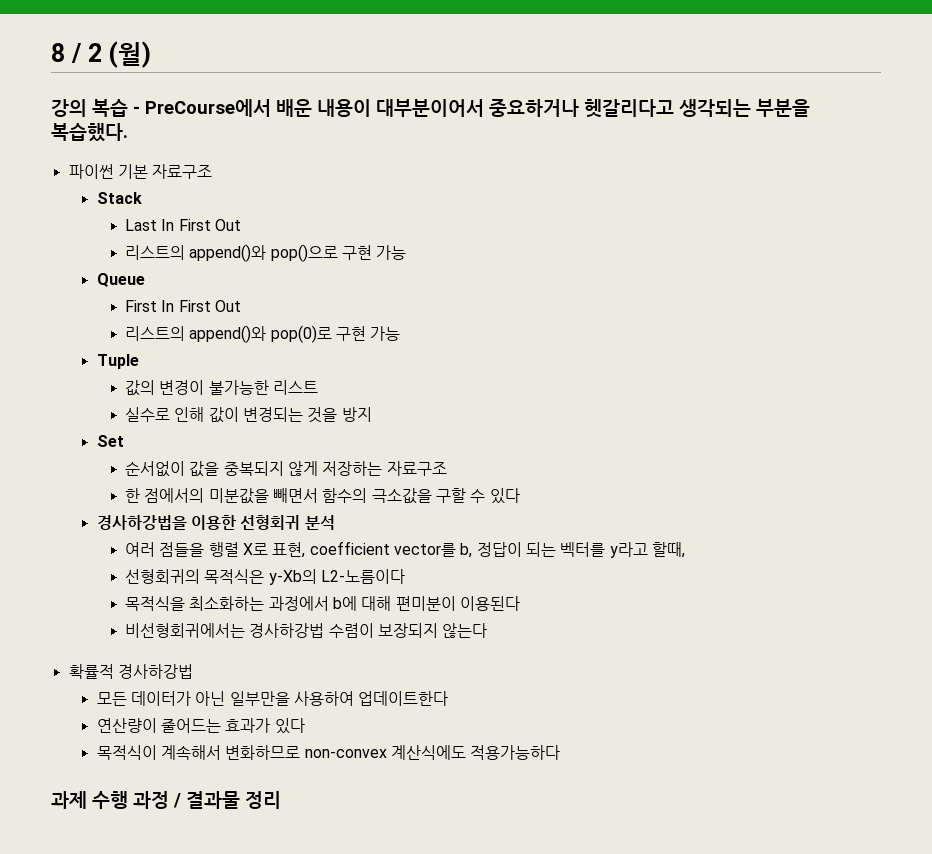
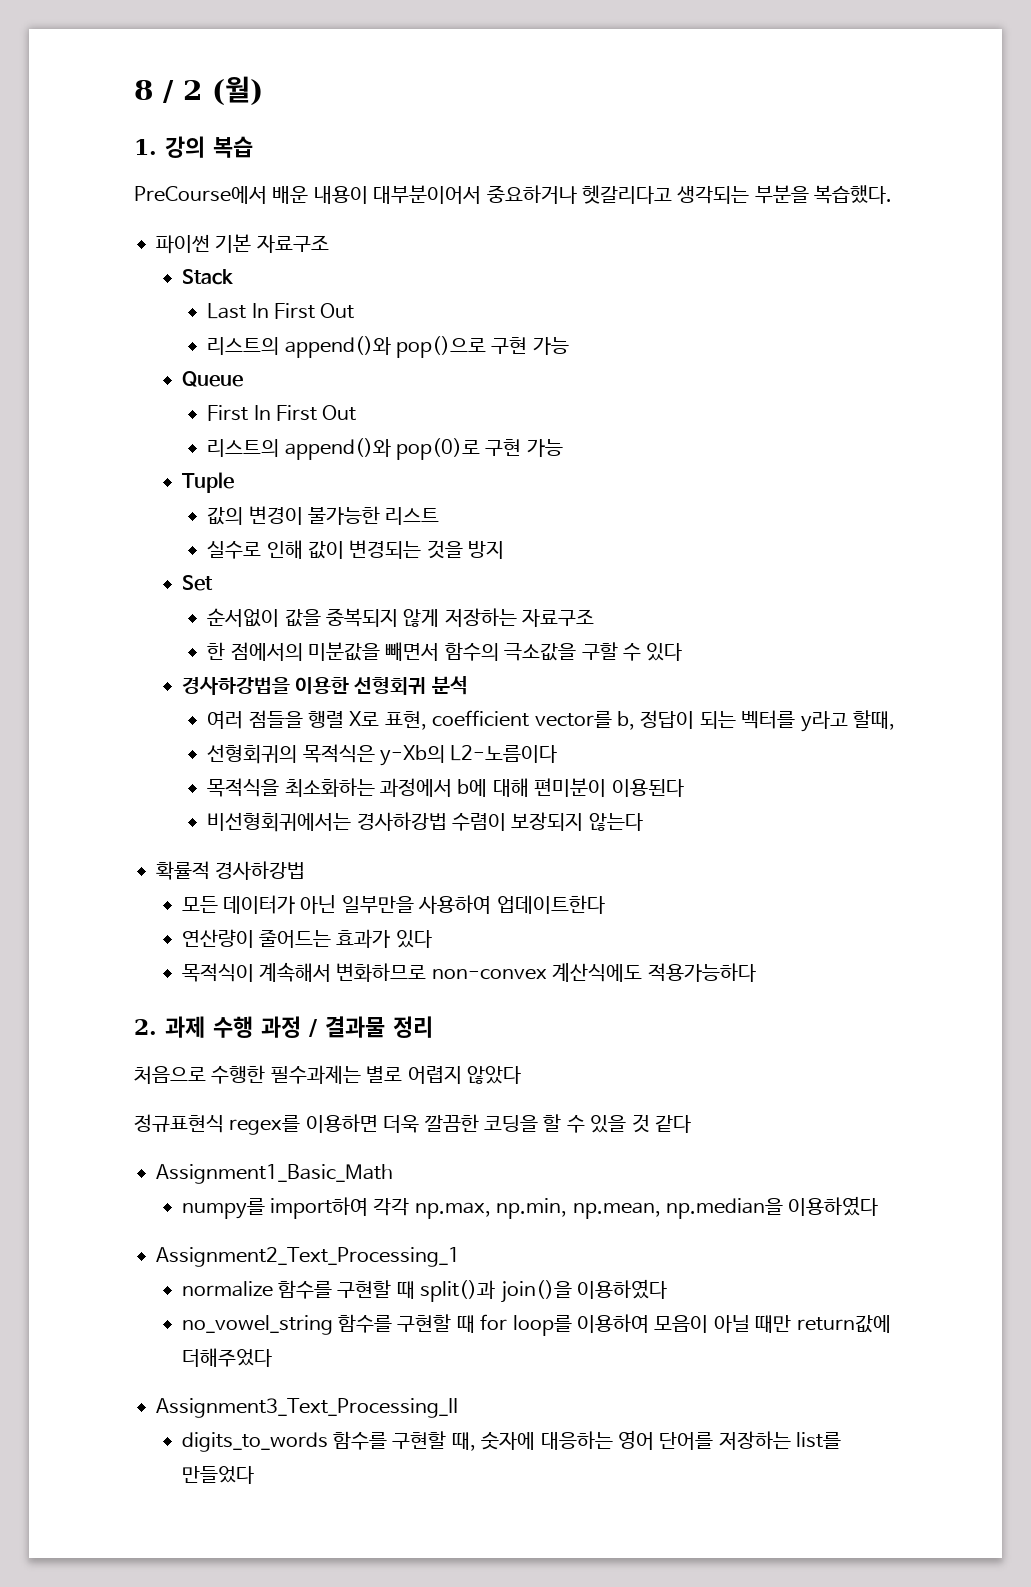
- 강의 복습 - PreCourse에서 배운 내용이 대부분이어서 중요하거나 헷갈리다고 생각되는 부분을 복습했다.
+ 1. 강의 복습
+ PreCourse에서 배운 내용이 대부분이어서 중요하거나 헷갈리다고 생각되는 부분을 복습했다.
- 과제 수행 과정 / 결과물 정리
+ 2. 과제 수행 과정 / 결과물 정리
+ 처음으로 수행한 필수과제는 별로 어렵지 않았다
+ 정규표현식 regex를 이용하면 더욱 깔끔한 코딩을 할 수 있을 것 같다
+ Assignment1_Basic_Math
+ numpy를 import하여 각각 np.max, np.min, np.mean, np.median을 이용하였다
+ Assignment2_Text_Processing_1
+ normalize 함수를 구현할 때 split()과 join()을 이용하였다
+ no_vowel_string 함수를 구현할 때 for loop를 이용하여 모음이 아닐 때만 return값에 더해주었다
+ Assignment3_Text_Processing_II
+ digits_to_words 함수를 구현할 때, 숫자에 대응하는 영어 단어를 저장하는 list를 만들었다

